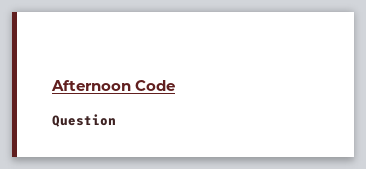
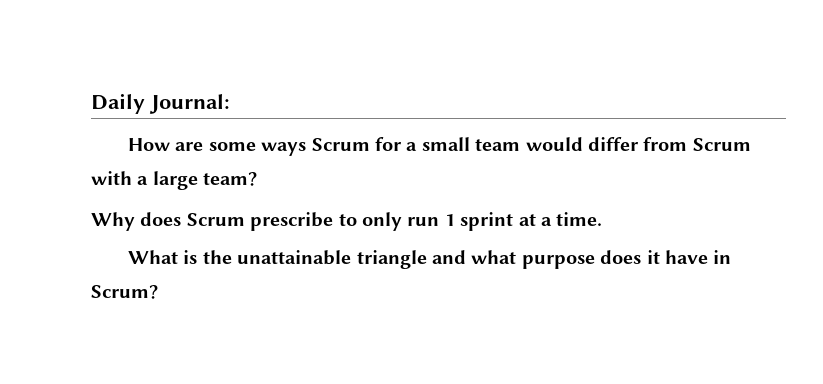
- Afternoon Code
- Question
+ Daily Journal:
+ How are some ways Scrum for a small team would differ from Scrum with a large team?
+ Why does Scrum prescribe to only run 1 sprint at a time.
+ What is the unattainable triangle and what purpose does it have in Scrum?

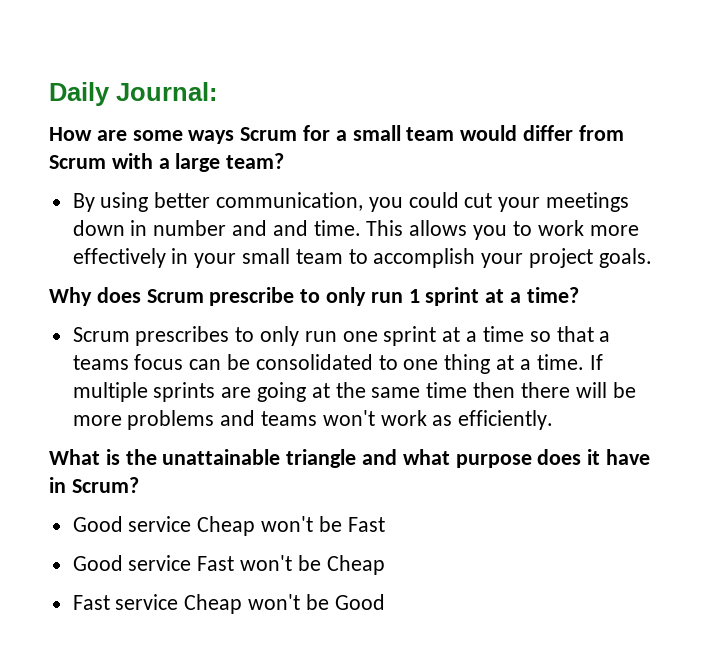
+ By using better communication, you could cut your meetings down in number and and time. This allows you to work more effectively in your small team to accomplish your project goals.
- Why does Scrum prescribe to only run 1 sprint at a time.
+ Why does Scrum prescribe to only run 1 sprint at a time?
+ Scrum prescribes to only run one sprint at a time so that a teams focus can be consolidated to one thing at a time. If multiple sprints are going at the same time then there will be more problems and teams won't work as efficiently.
+ Good service Cheap won't be Fast
+ Good service Fast won't be Cheap
+ Fast service Cheap won't be Good

